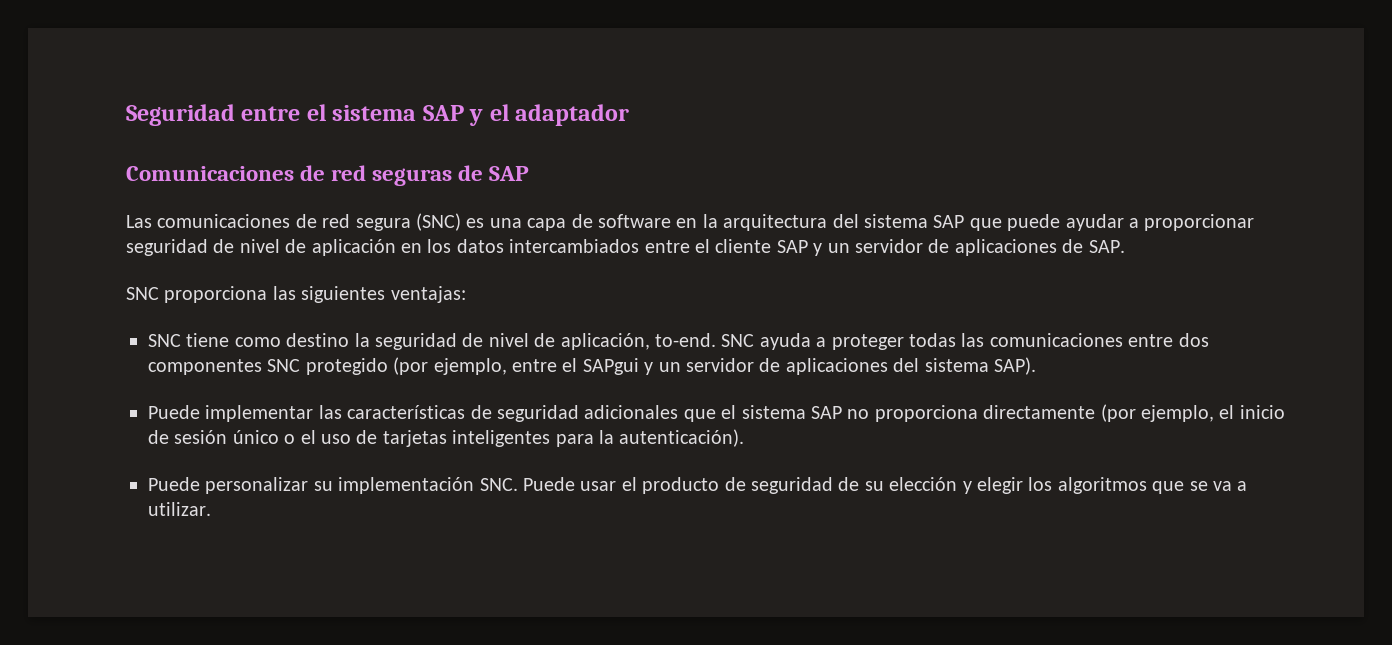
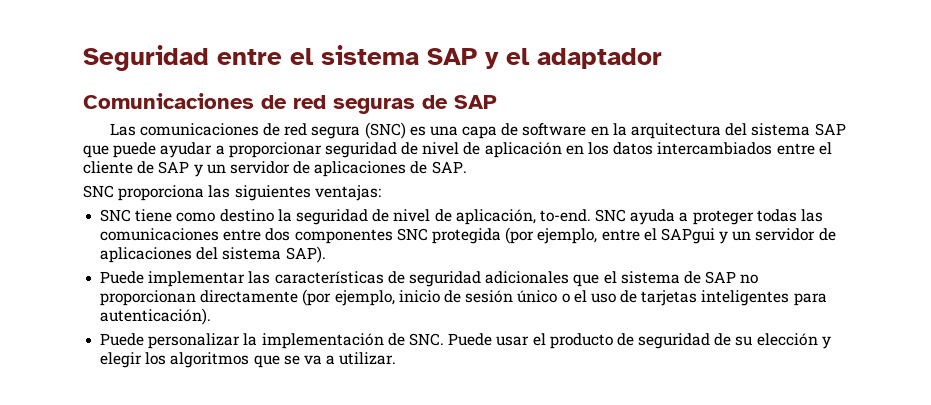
- Las comunicaciones de red segura (SNC) es una capa de software en la arquitectura del sistema SAP que puede ayudar a proporcionar seguridad de nivel de aplicación en los datos intercambiados entre el cliente SAP y un servidor de aplicaciones de SAP.
+ Las comunicaciones de red segura (SNC) es una capa de software en la arquitectura del sistema SAP que puede ayudar a proporcionar seguridad de nivel de aplicación en los datos intercambiados entre el cliente de SAP y un servidor de aplicaciones de SAP.
- SNC ayuda a proteger todas las comunicaciones entre dos componentes SNC protegido (por ejemplo, entre el SAPgui y un servidor de aplicaciones del sistema SAP).
+ SNC ayuda a proteger todas las comunicaciones entre dos componentes SNC protegida (por ejemplo, entre el SAPgui y un servidor de aplicaciones del sistema SAP).
- Puede implementar las características de seguridad adicionales que el sistema SAP no proporciona directamente (por ejemplo, el inicio de sesión único o el uso de tarjetas inteligentes para la autenticación).
+ Puede implementar las características de seguridad adicionales que el sistema de SAP no proporcionan directamente (por ejemplo, inicio de sesión único o el uso de tarjetas inteligentes para autenticación).
- Puede personalizar su implementación SNC. Puede usar el producto de seguridad de su elección y elegir los algoritmos que se va a utilizar.
+ Puede personalizar la implementación de SNC. Puede usar el producto de seguridad de su elección y elegir los algoritmos que se va a utilizar.

